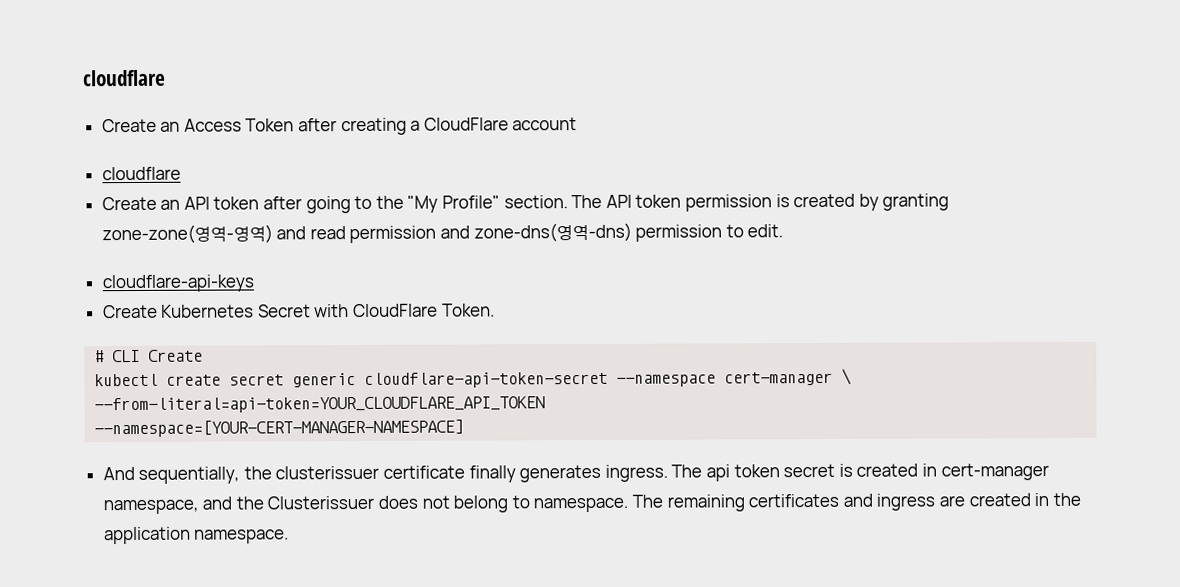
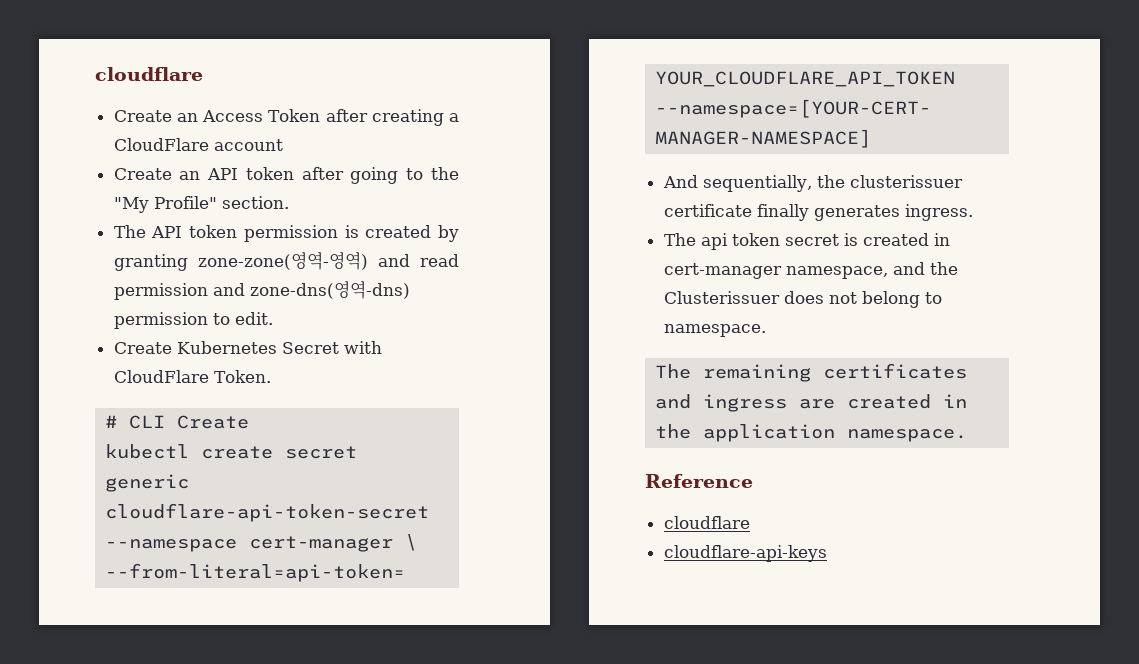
  Create an Access Token after creating a CloudFlare account
- cloudflare
- Create an API token after going to the "My Profile" section. The API token permission is created by granting zone-zone(영역-영역) and read permission and zone-dns(영역-dns) permission to edit.
+ Create an API token after going to the "My Profile" section.
+ The API token permission is created by granting zone-zone(영역-영역) and read permission and zone-dns(영역-dns) permission to edit.
- cloudflare-api-keys
- And sequentially, the clusterissuer certificate finally generates ingress. The api token secret is created in cert-manager namespace, and the Clusterissuer does not belong to namespace. The remaining certificates and ingress are created in the application namespace.
+ And sequentially, the clusterissuer certificate finally generates ingress.
+ The api token secret is created in cert-manager namespace, and the Clusterissuer does not belong to namespace.
+ The remaining certificates and ingress are created in the application namespace.
+ Reference
+ cloudflare
+ cloudflare-api-keys

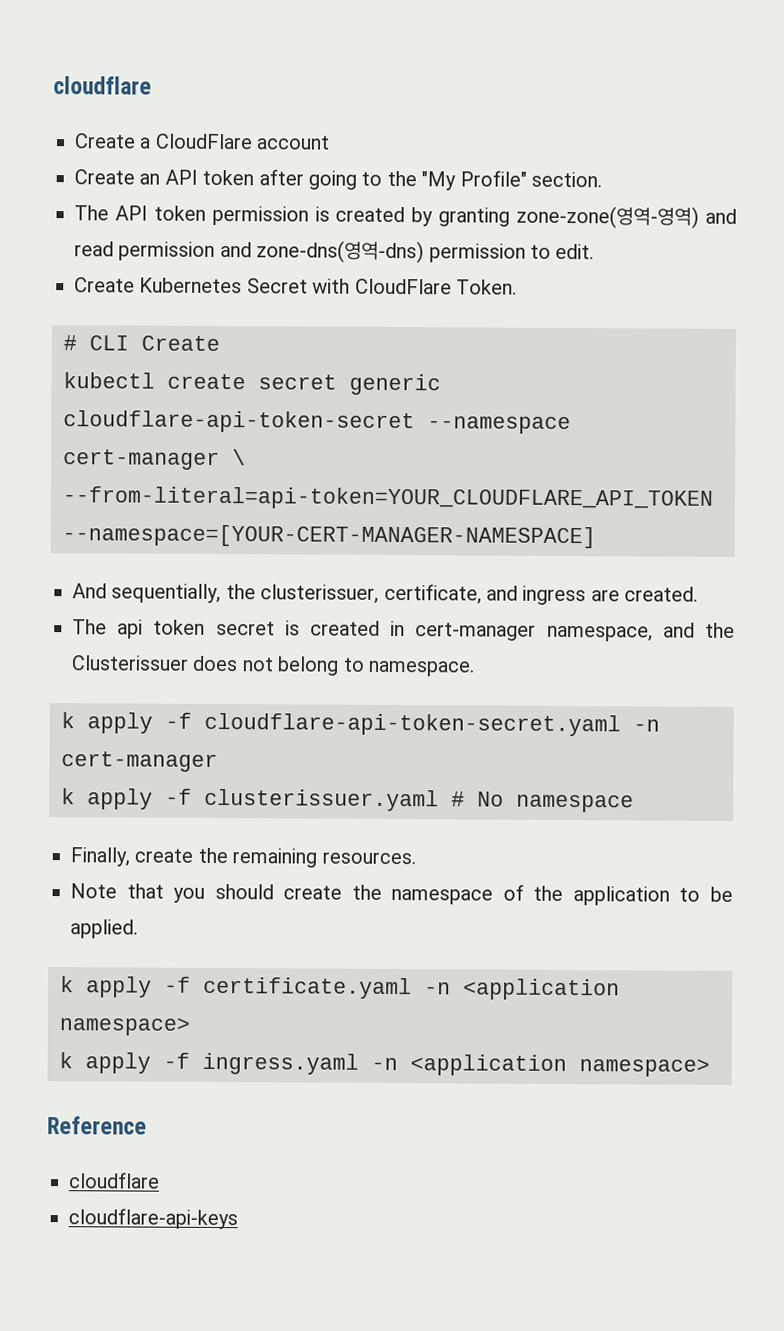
- Create an Access Token after creating a CloudFlare account
+ Create a CloudFlare account
- And sequentially, the clusterissuer certificate finally generates ingress.
+ And sequentially, the clusterissuer, certificate, and ingress are created.
- The remaining certificates and ingress are created in the application namespace.
+ k apply -f cloudflare-api-token-secret.yaml -n cert-manager
+ k apply -f clusterissuer.yaml # No namespace
+ Finally, create the remaining resources.
+ Note that you should create the namespace of the application to be applied.
+ k apply -f certificate.yaml -n <application namespace>
+ k apply -f ingress.yaml -n <application namespace>

